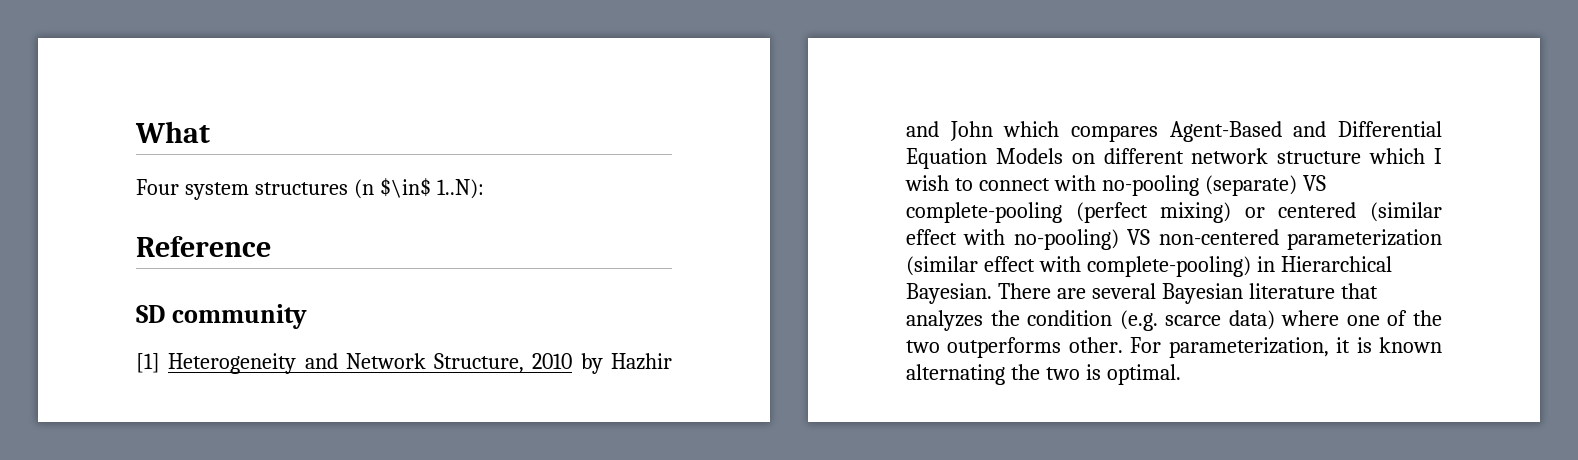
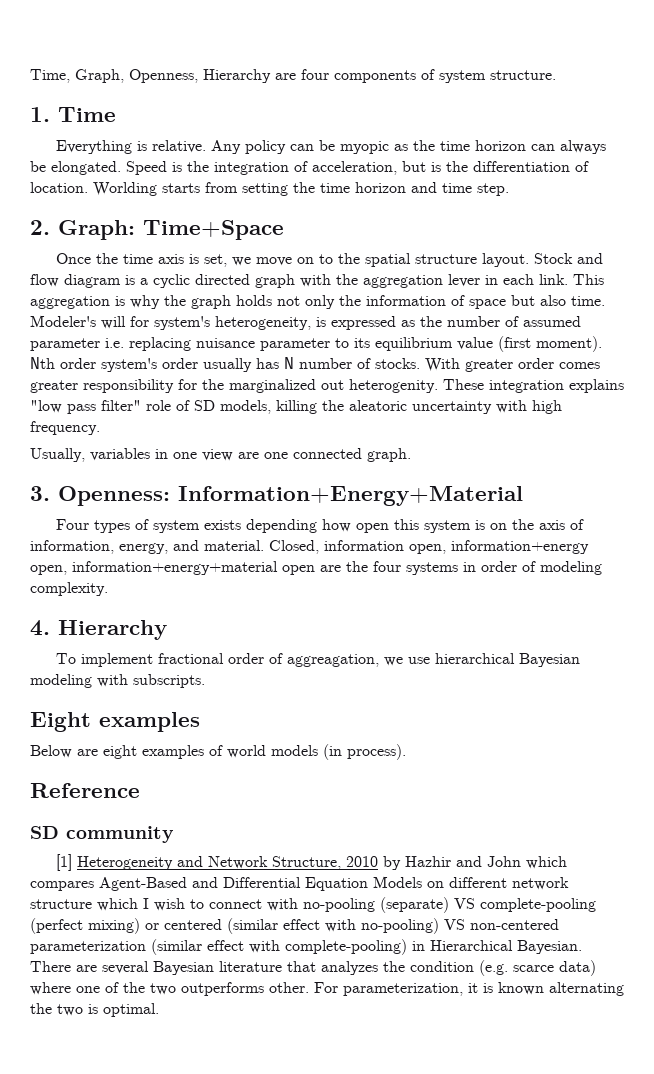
- What
- Four system structures (n $\in$ 1..N):
+ Time, Graph, Openness, Hierarchy are four components of system structure.
+ 1. Time
+ Everything is relative. Any policy can be myopic as the time horizon can always be elongated. Speed is the integration of acceleration, but is the differentiation of location. Worlding starts from setting the time horizon and time step.
+ 2. Graph: Time+Space
+ Once the time axis is set, we move on to the spatial structure layout. Stock and flow diagram is a cyclic directed graph with the aggregation lever in each link. This aggregation is why the graph holds not only the information of space but also time. Modeler's will for system's heterogeneity, is expressed as the number of assumed parameter i.e. replacing nuisance parameter to its equilibrium value (first moment). Nth order system's order usually has N number of stocks. With greater order comes greater responsibility for the marginalized out heterogenity. These integration explains "low pass filter" role of SD models, killing the aleatoric uncertainty with high frequency.
+ Usually, variables in one view are one connected graph.
+ 3. Openness: Information+Energy+Material
+ Four types of system exists depending how open this system is on the axis of information, energy, and material. Closed, information open, information+energy open, information+energy+material open are the four systems in order of modeling complexity.
+ 4. Hierarchy
+ To implement fractional order of aggreagation, we use hierarchical Bayesian modeling with subscripts.
+ Eight examples
+ Below are eight examples of world models (in process).

